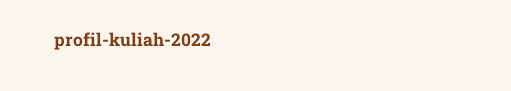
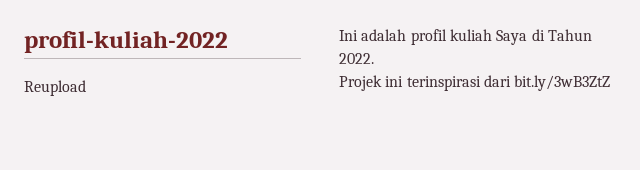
+ Reupload
+ Ini adalah profil kuliah Saya di Tahun 2022.
+ Projek ini terinspirasi dari bit.ly/3wB3ZtZ

